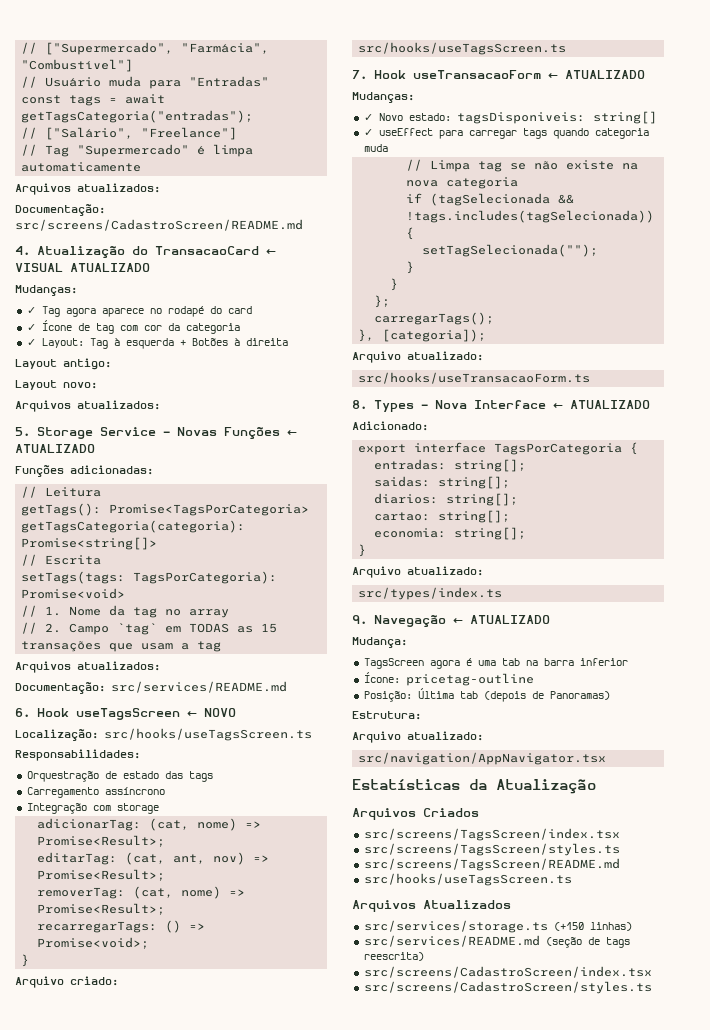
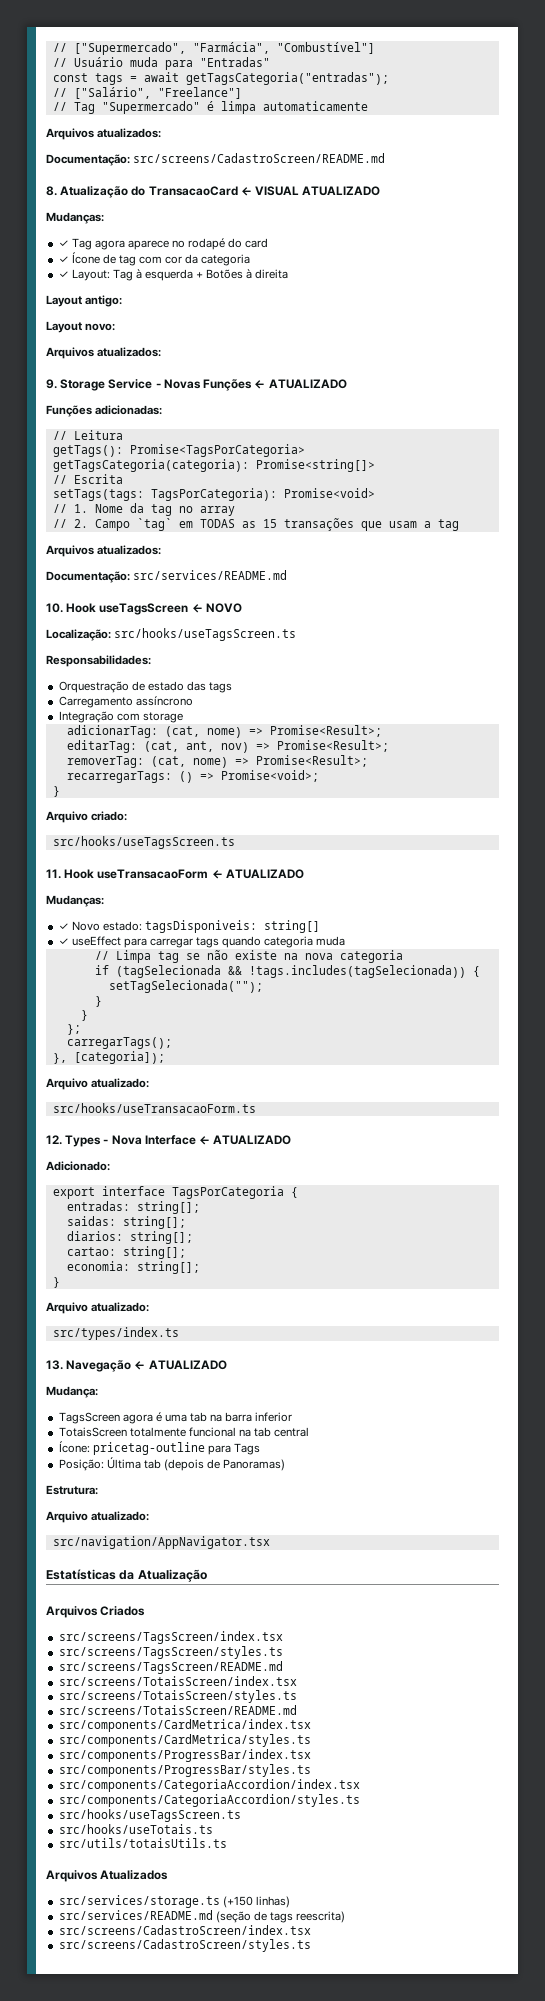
- 4. Atualização do TransacaoCard ← VISUAL ATUALIZADO
+ 8. Atualização do TransacaoCard ← VISUAL ATUALIZADO
- 5. Storage Service - Novas Funções ← ATUALIZADO
+ 9. Storage Service - Novas Funções ← ATUALIZADO
- 6. Hook useTagsScreen ← NOVO
+ 10. Hook useTagsScreen ← NOVO
- 7. Hook useTransacaoForm ← ATUALIZADO
+ 11. Hook useTransacaoForm ← ATUALIZADO
- 8. Types - Nova Interface ← ATUALIZADO
+ 12. Types - Nova Interface ← ATUALIZADO
- 9. Navegação ← ATUALIZADO
+ 13. Navegação ← ATUALIZADO
+ TotaisScreen totalmente funcional na tab central
- Ícone: pricetag-outline
+ Ícone: pricetag-outline para Tags
  src/screens/TagsScreen/README.md
+ src/screens/TotaisScreen/index.tsx
+ src/screens/TotaisScreen/styles.ts
+ src/screens/TotaisScreen/README.md
+ src/components/CardMetrica/index.tsx
+ src/components/CardMetrica/styles.ts
+ src/components/ProgressBar/index.tsx
+ src/components/ProgressBar/styles.ts
+ src/components/CategoriaAccordion/index.tsx
+ src/components/CategoriaAccordion/styles.ts
  src/hooks/useTagsScreen.ts
+ src/hooks/useTotais.ts
+ src/utils/totaisUtils.ts

